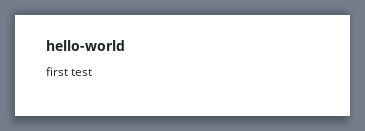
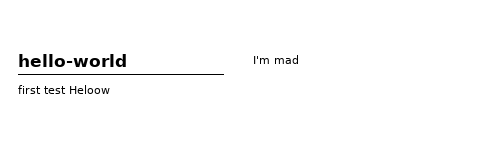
- first test
+ first test Heloow
+ I'm mad

